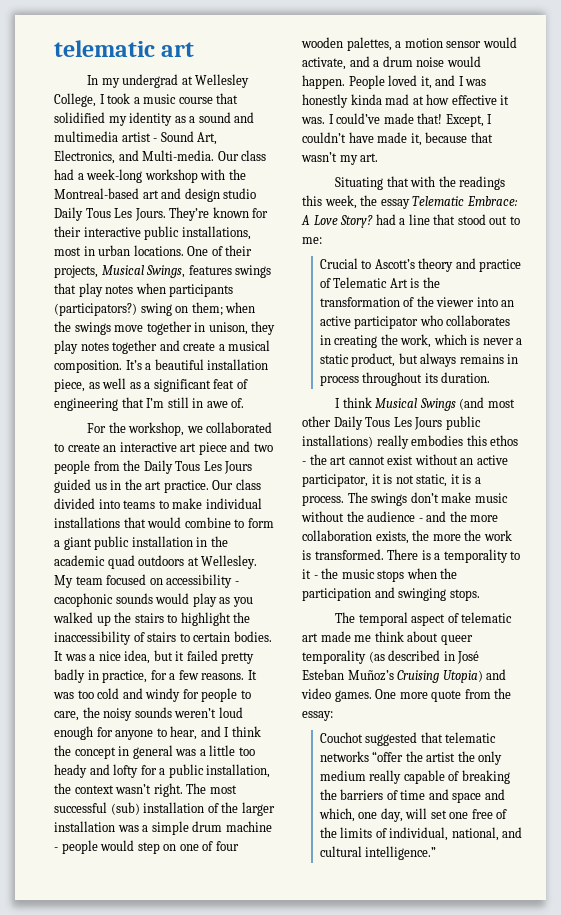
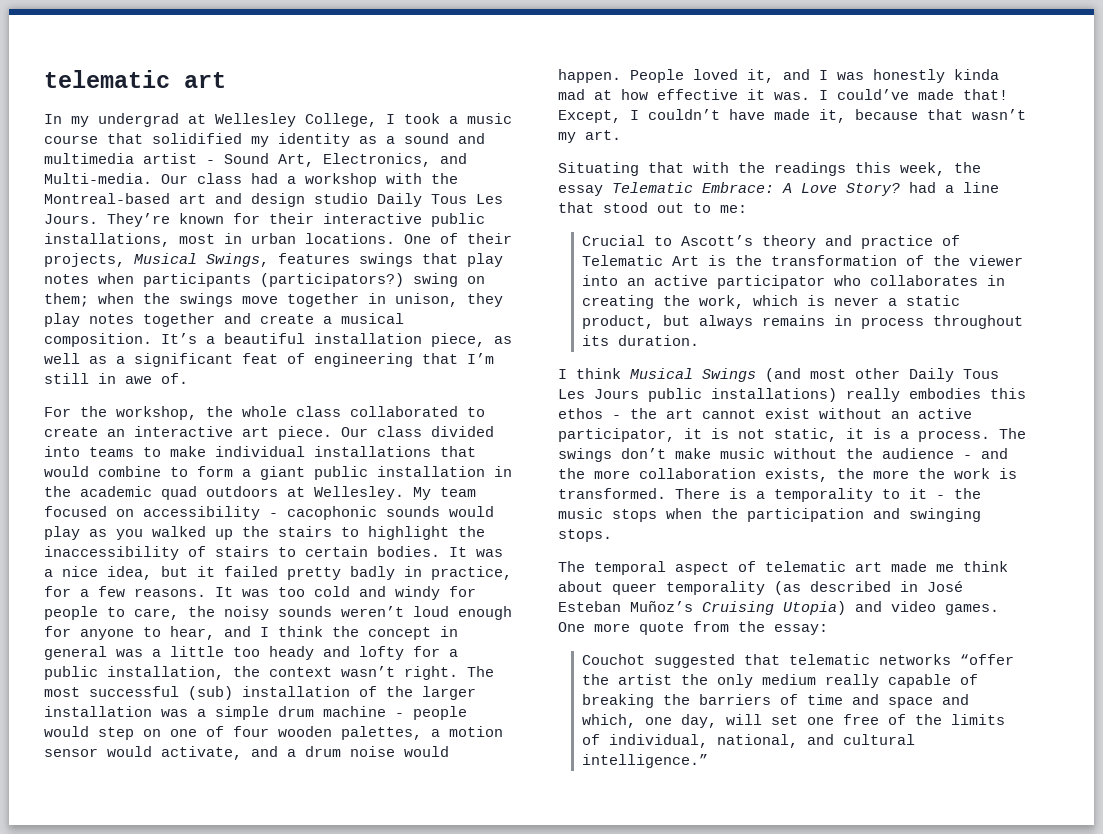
- Our class had a week-long workshop with the Montreal-based art and design studio Daily Tous Les Jours.
+ Our class had a workshop with the Montreal-based art and design studio Daily Tous Les Jours.
- For the workshop, we collaborated to create an interactive art piece and two people from the Daily Tous Les Jours guided us in the art practice.
+ For the workshop, the whole class collaborated to create an interactive art piece.

